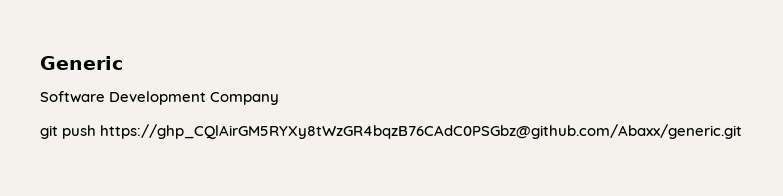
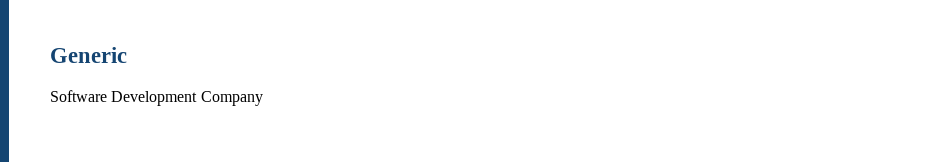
- git push https://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@github.com/Abaxx/generic.git

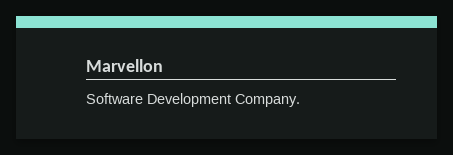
- Generic
+ Marvellon
- Software Development Company
+ Software Development Company.

